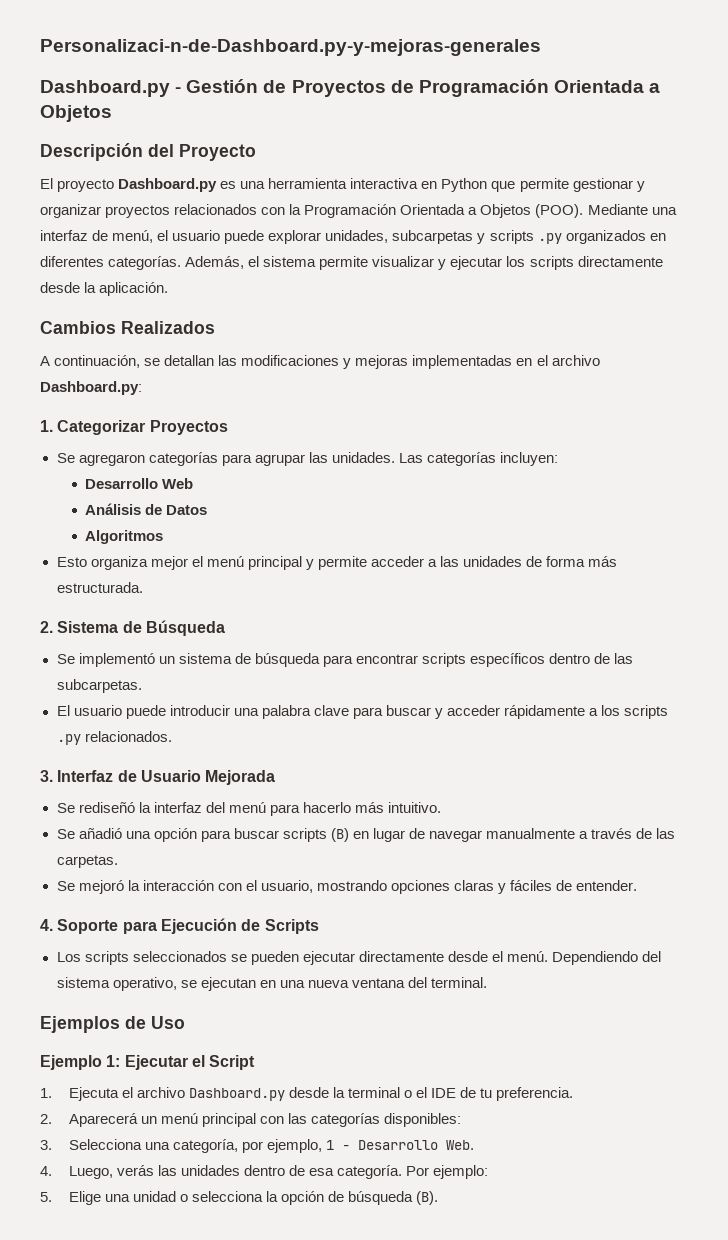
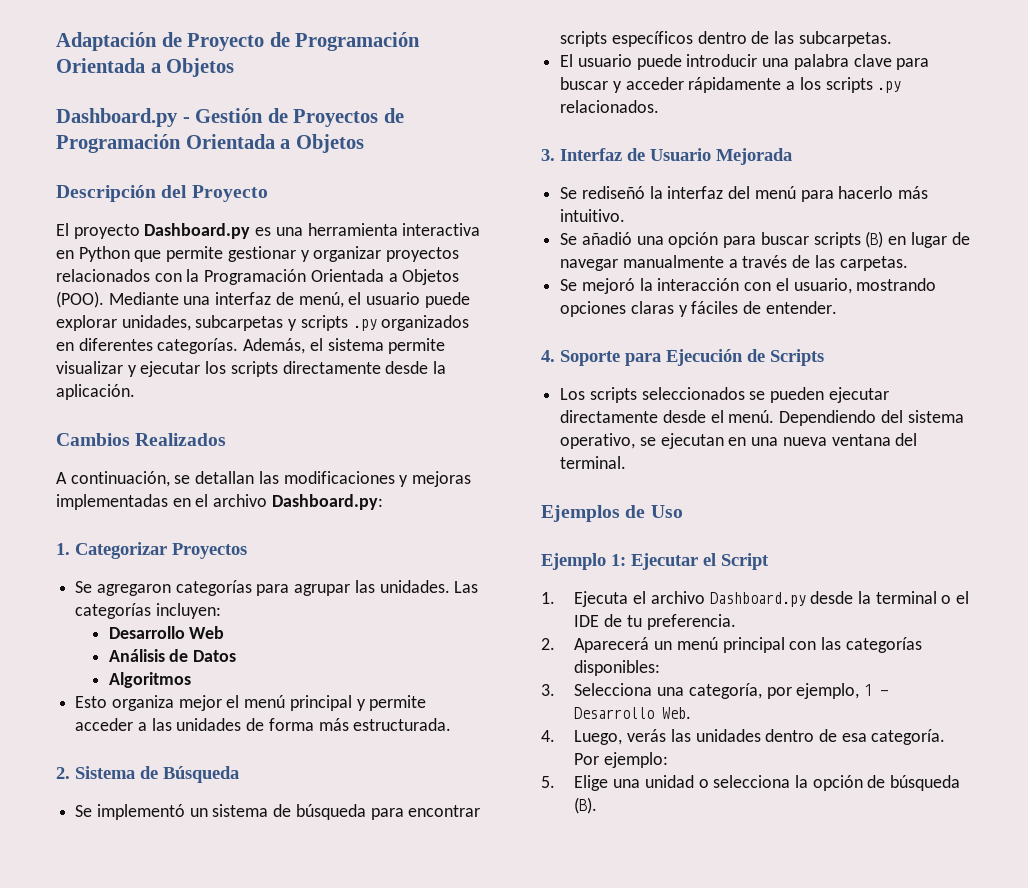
- Personalizaci-n-de-Dashboard.py-y-mejoras-generales
+ Adaptación de Proyecto de Programación Orientada a Objetos

